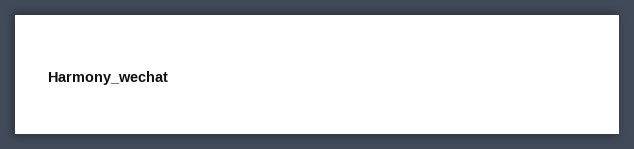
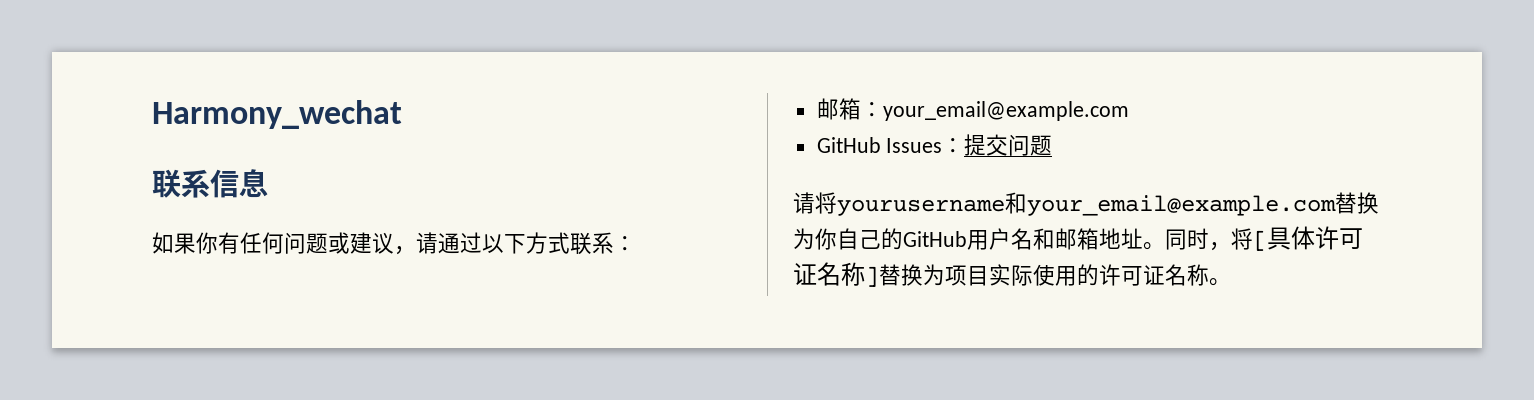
+ 联系信息
+ 如果你有任何问题或建议，请通过以下方式联系：
+ 邮箱：your_email@example.com
+ GitHub Issues：提交问题
+ 请将yourusername和your_email@example.com替换为你自己的GitHub用户名和邮箱地址。同时，将[具体许可证名称]替换为项目实际使用的许可证名称。

